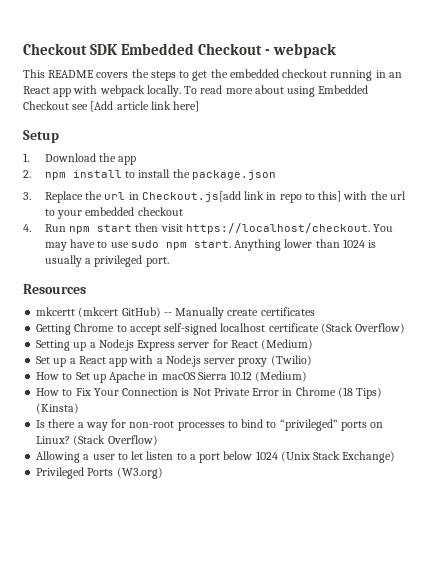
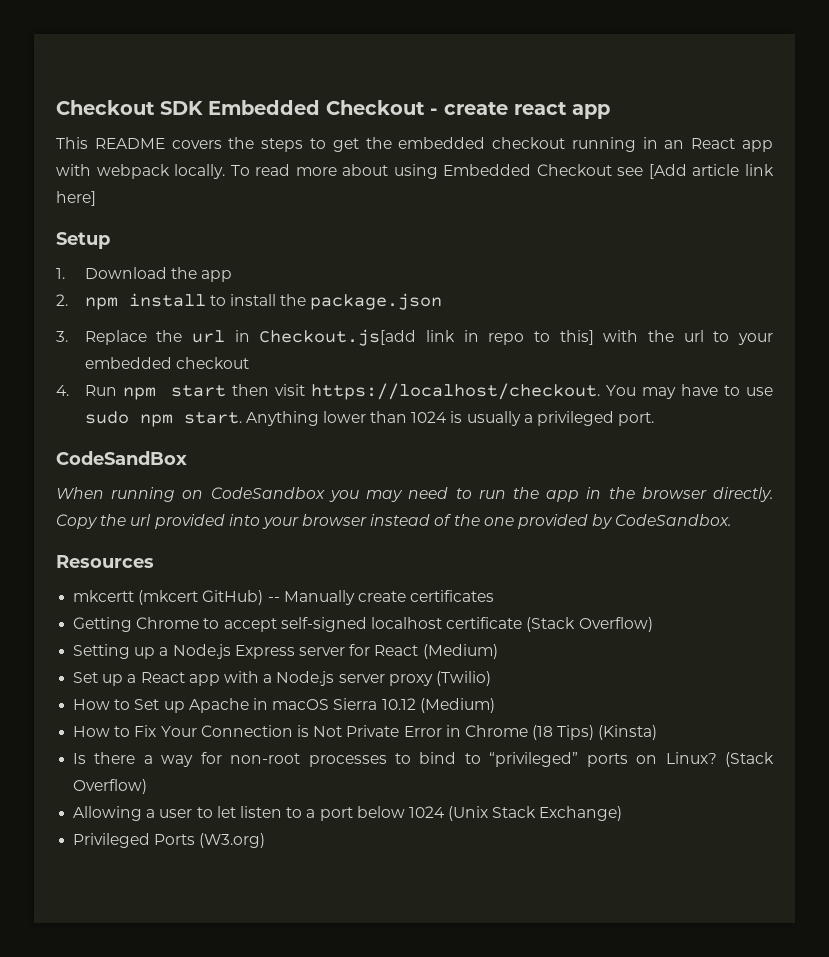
- Checkout SDK Embedded Checkout - webpack
+ Checkout SDK Embedded Checkout - create react app
+ CodeSandBox
+ When running on CodeSandbox you may need to run the app in the browser directly. Copy the url provided into your browser instead of the one provided by CodeSandbox.

